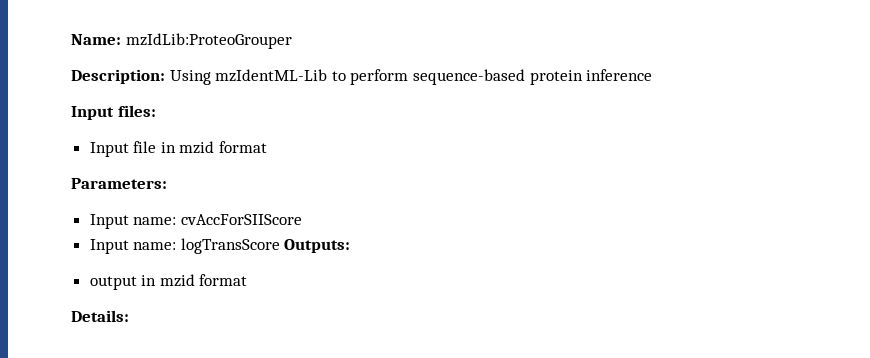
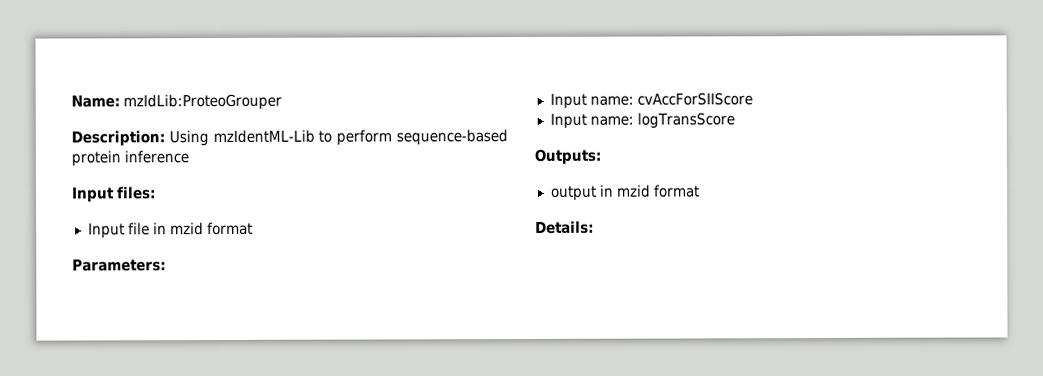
- Input name: logTransScore Outputs:
+ Input name: logTransScore
+ Outputs:

